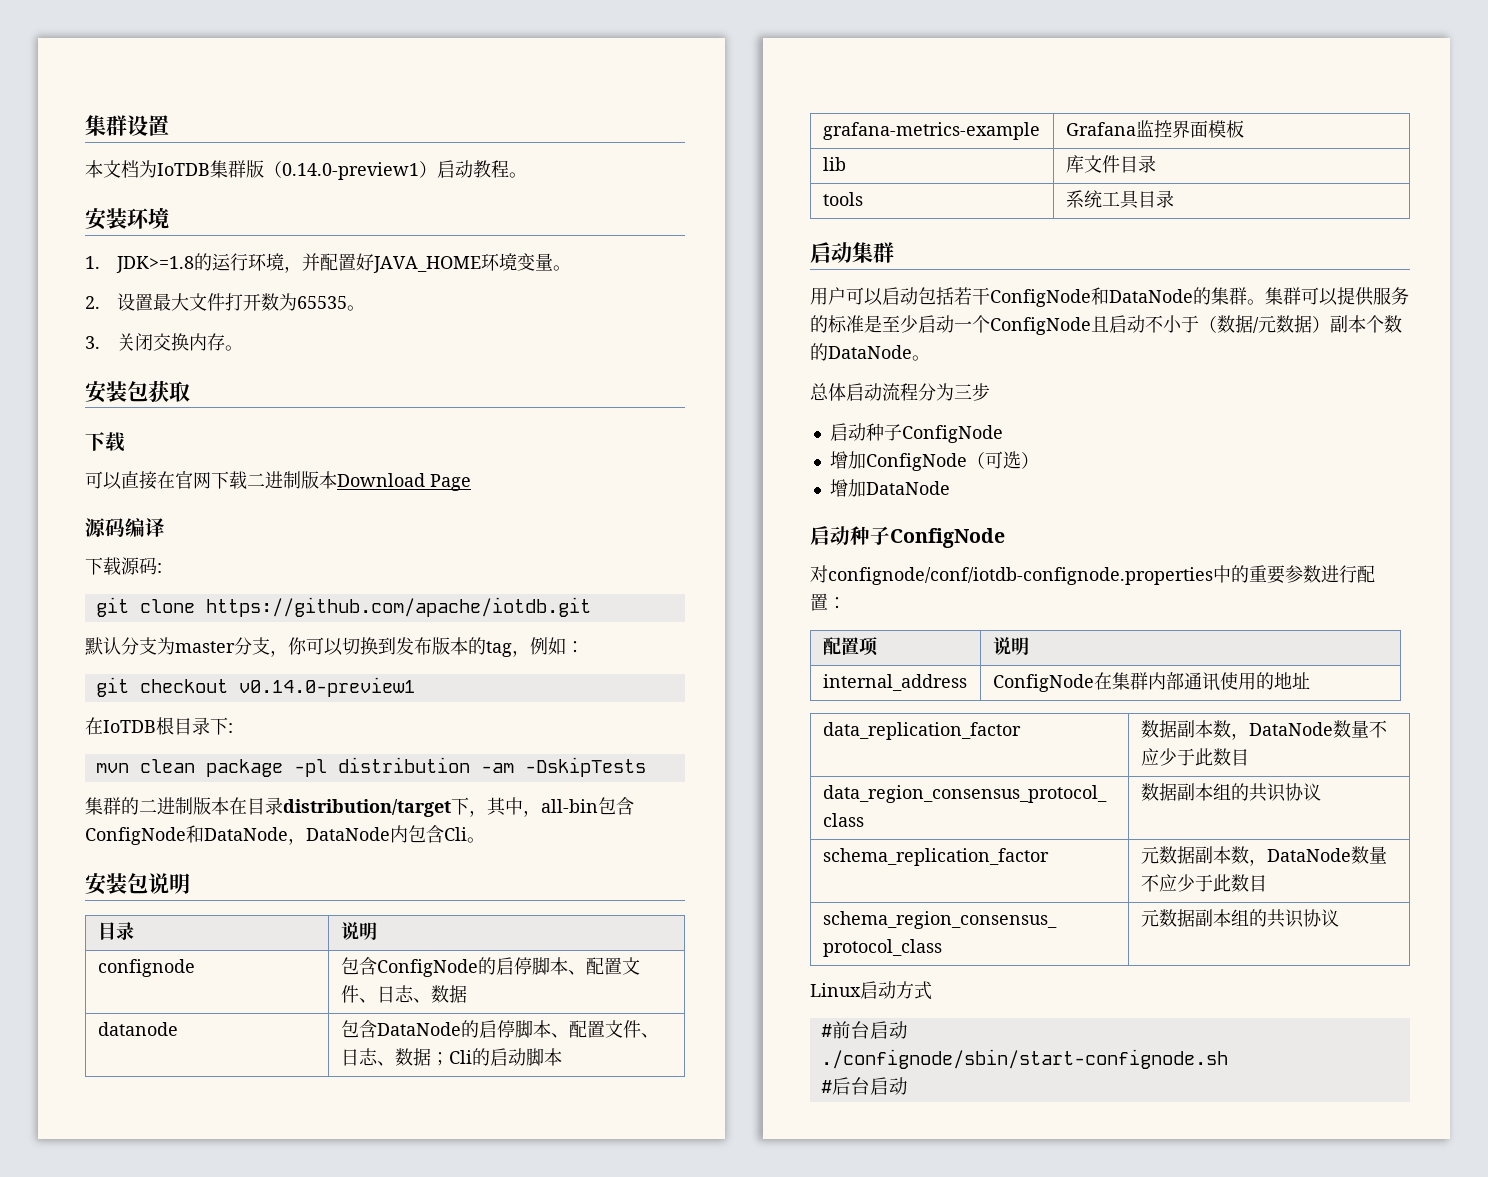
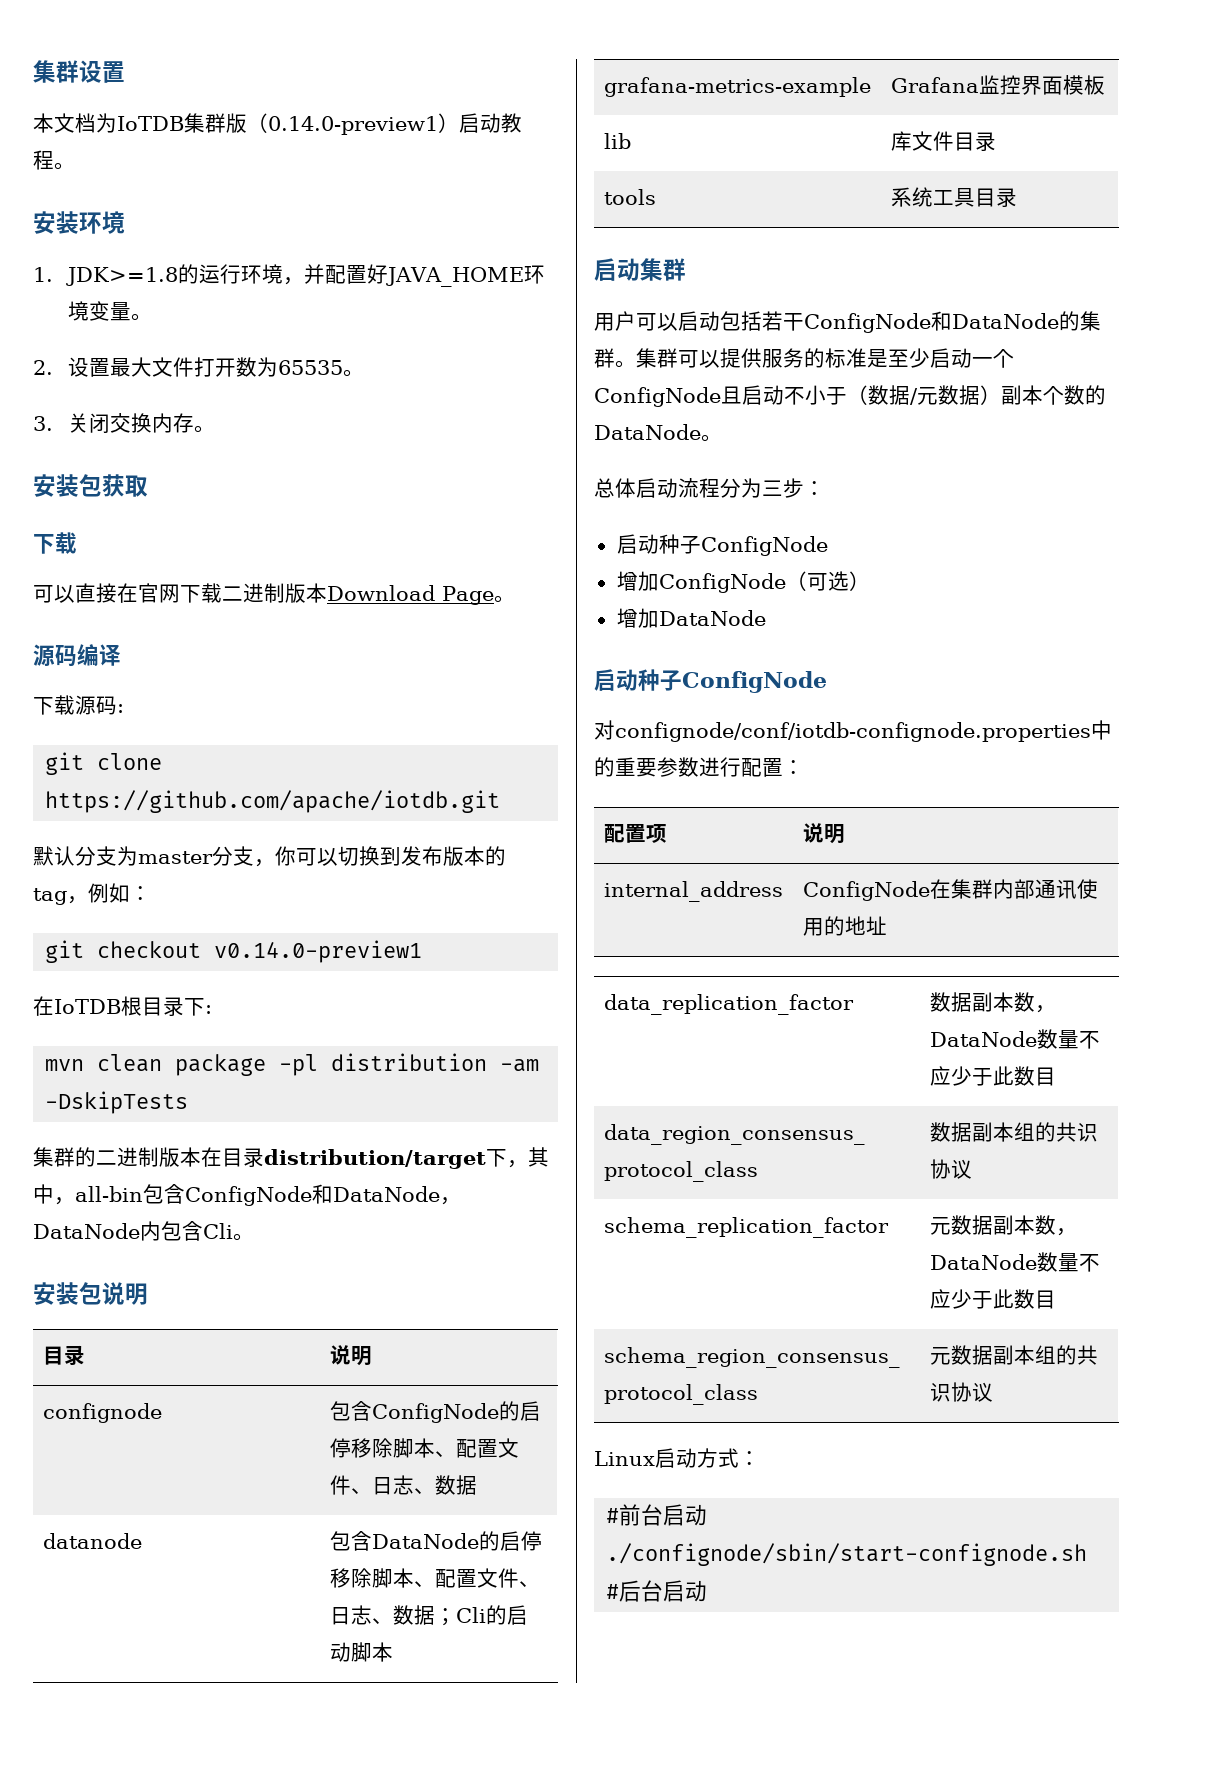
- 可以直接在官网下载二进制版本Download Page
+ 可以直接在官网下载二进制版本Download Page。
- confignode | 包含ConfigNode的启停脚本、配置文件、日志、数据
+ confignode | 包含ConfigNode的启停移除脚本、配置文件、日志、数据
- datanode | 包含DataNode的启停脚本、配置文件、日志、数据；Cli的启动脚本
+ datanode | 包含DataNode的启停移除脚本、配置文件、日志、数据；Cli的启动脚本
- 总体启动流程分为三步
+ 总体启动流程分为三步：
- Linux启动方式
+ Linux启动方式：

